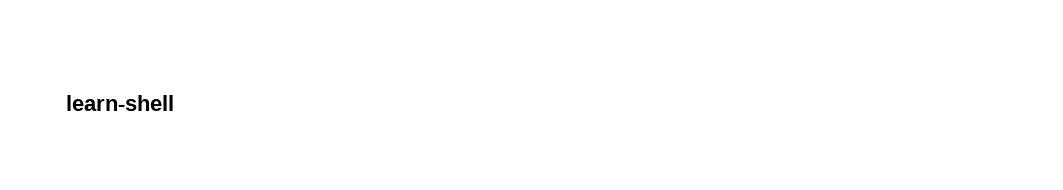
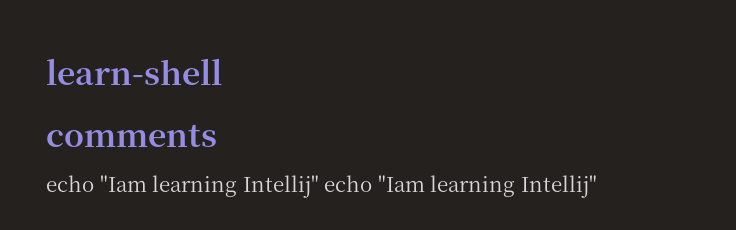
+ comments
+ echo "Iam learning Intellij" echo "Iam learning Intellij"

